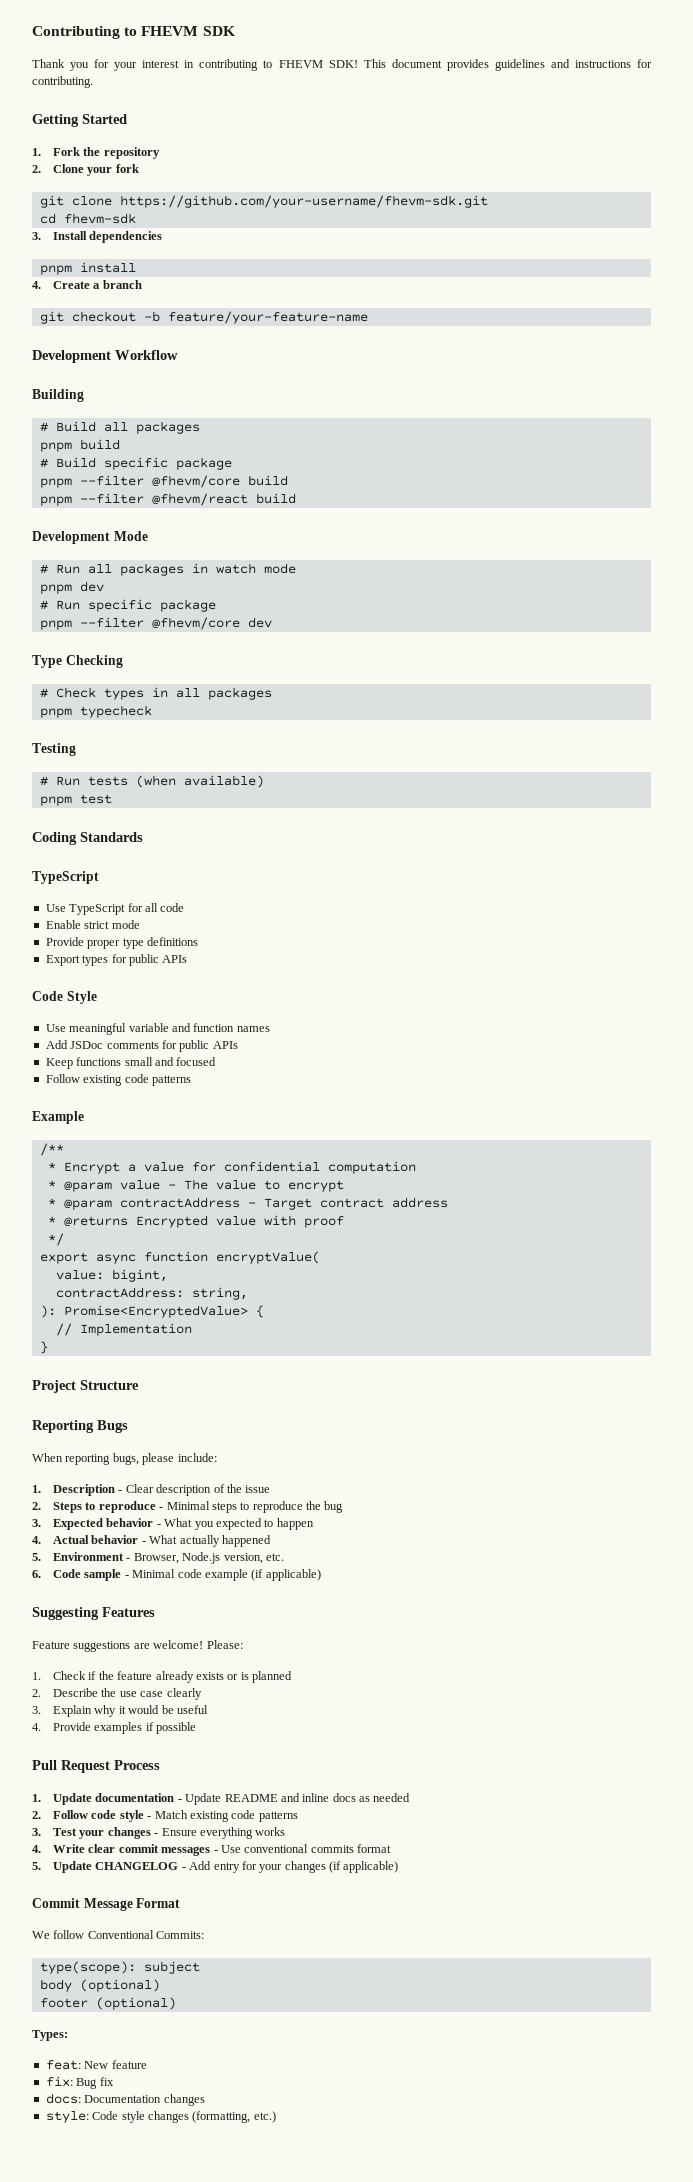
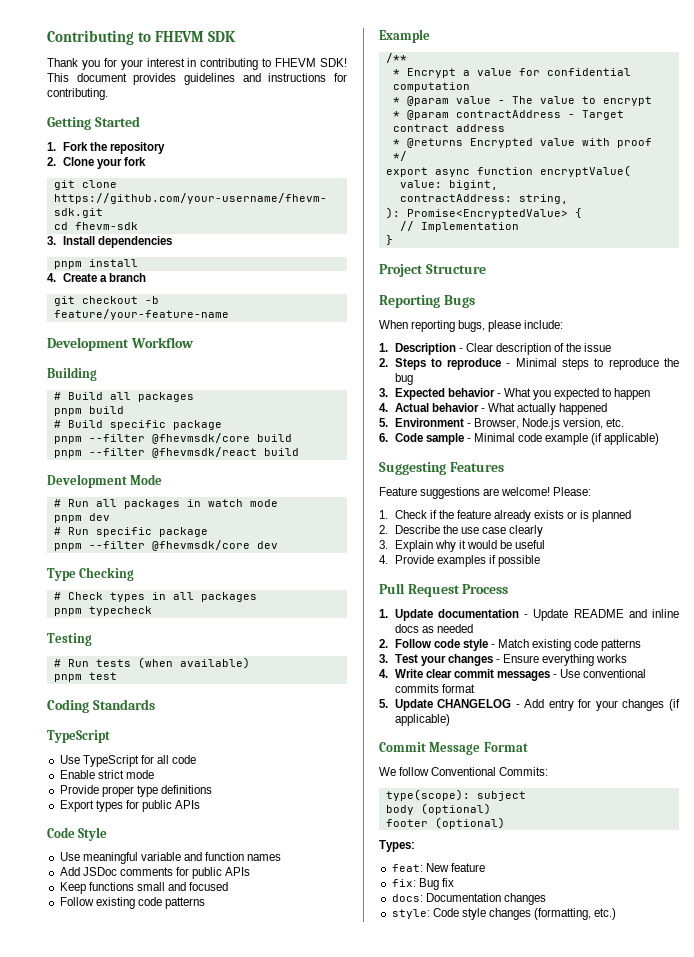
- pnpm --filter @fhevm/core build
+ pnpm --filter @fhevmsdk/core build
- pnpm --filter @fhevm/react build
+ pnpm --filter @fhevmsdk/react build
- pnpm --filter @fhevm/core dev
+ pnpm --filter @fhevmsdk/core dev

